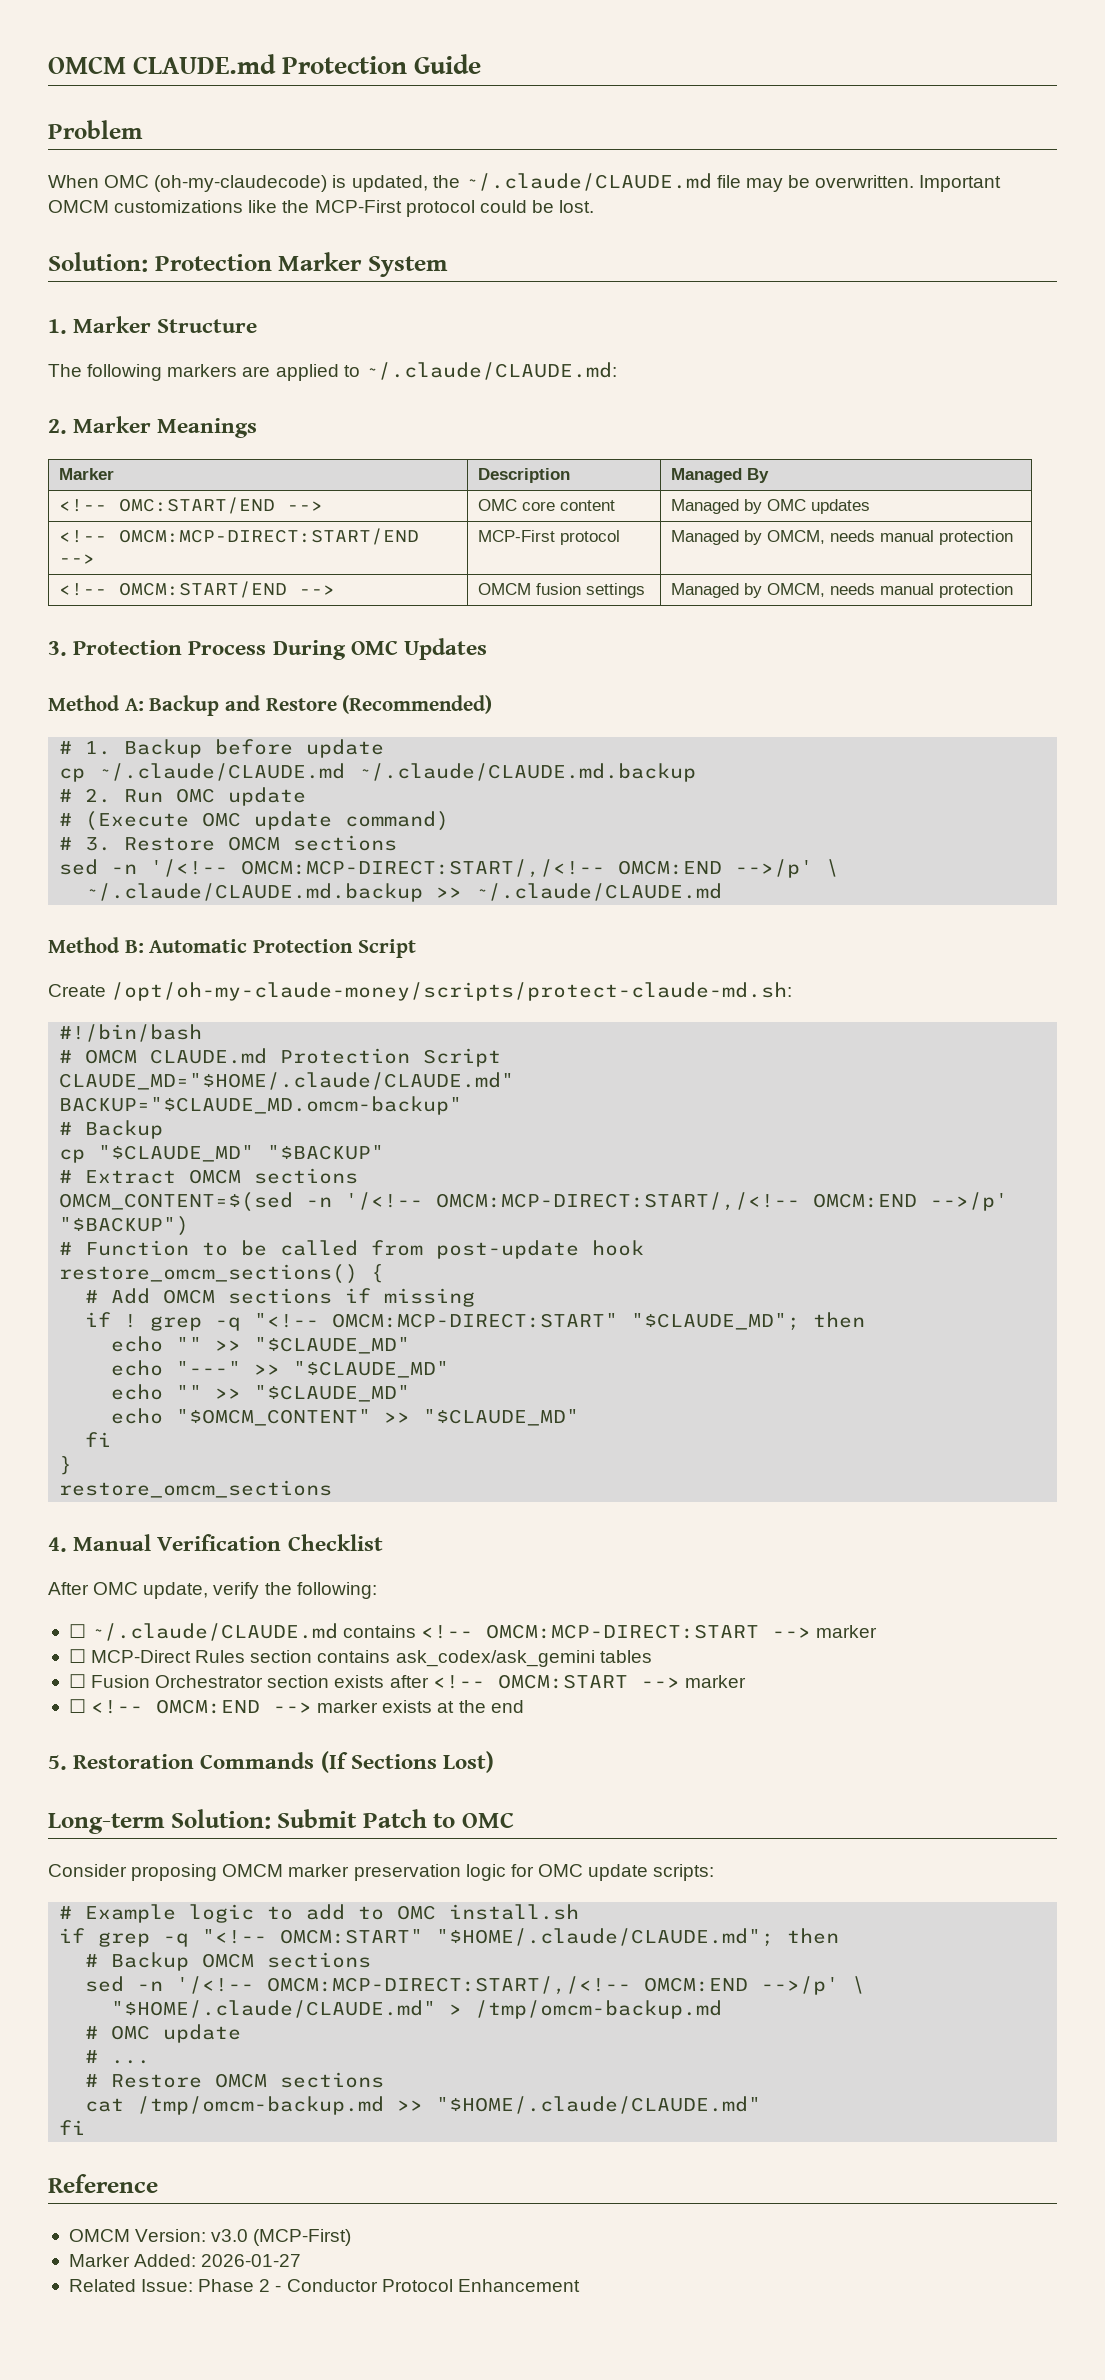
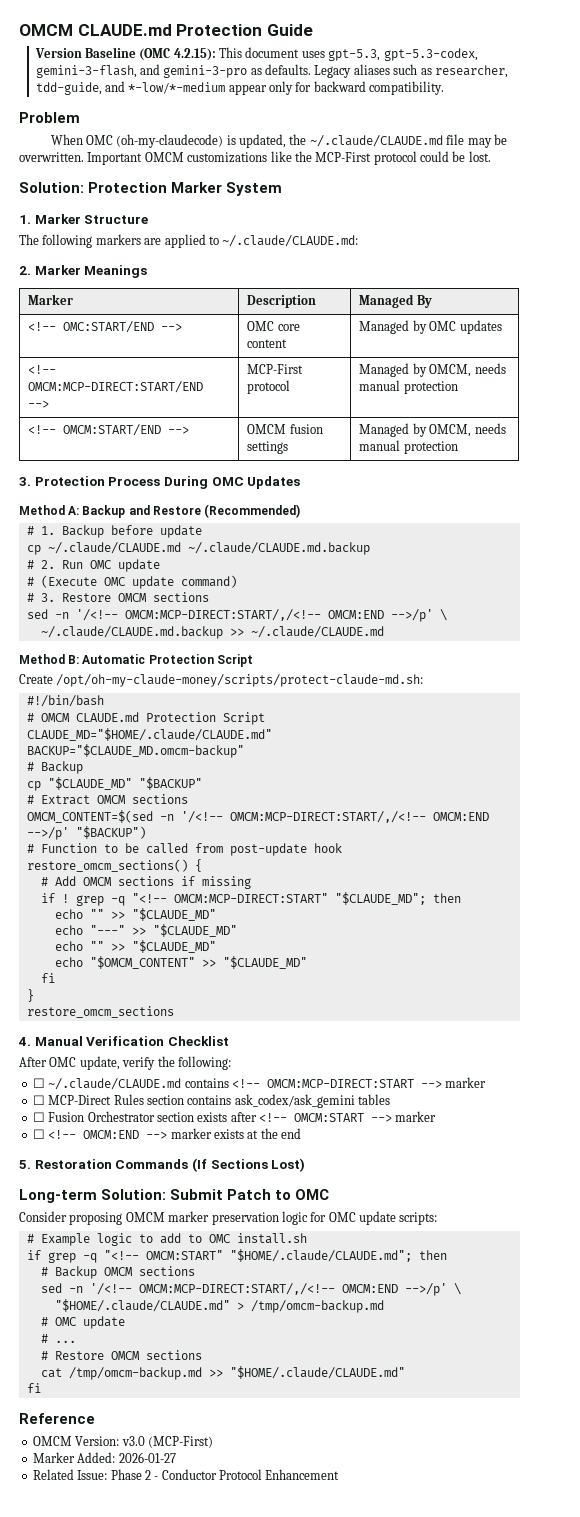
+ Version Baseline (OMC 4.2.15): This document uses gpt-5.3, gpt-5.3-codex, gemini-3-flash, and gemini-3-pro as defaults. Legacy aliases such as researcher, tdd-guide, and *-low/*-medium appear only for backward compatibility.

